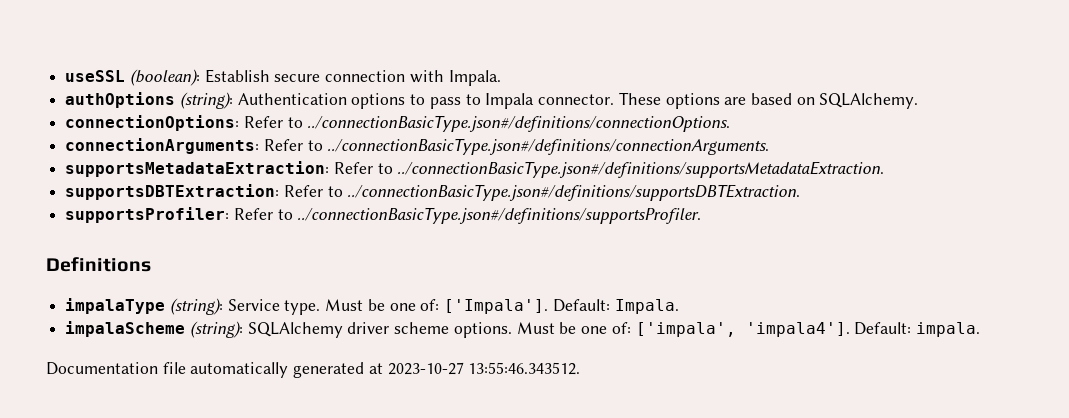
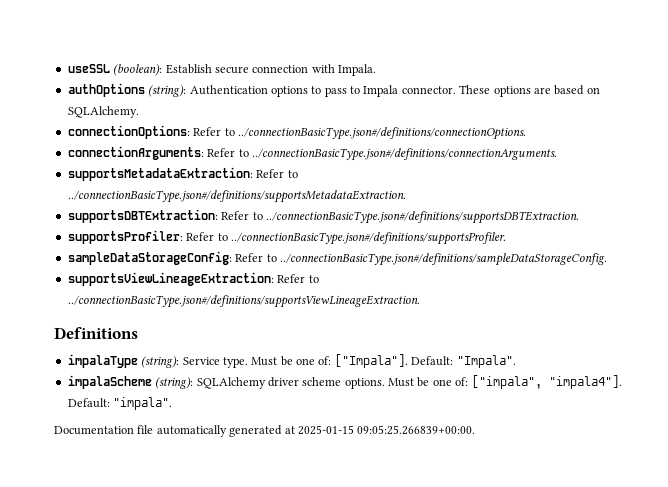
+ sampleDataStorageConfig: Refer to ../connectionBasicType.json#/definitions/sampleDataStorageConfig.
+ supportsViewLineageExtraction: Refer to ../connectionBasicType.json#/definitions/supportsViewLineageExtraction.
- Must be one of: ['Impala']. Default: Impala.
+ Must be one of: ["Impala"]. Default: "Impala".
- Must be one of: ['impala', 'impala4']. Default: impala.
+ Must be one of: ["impala", "impala4"]. Default: "impala".
- Documentation file automatically generated at 2023-10-27 13:55:46.343512.
+ Documentation file automatically generated at 2025-01-15 09:05:25.266839+00:00.

